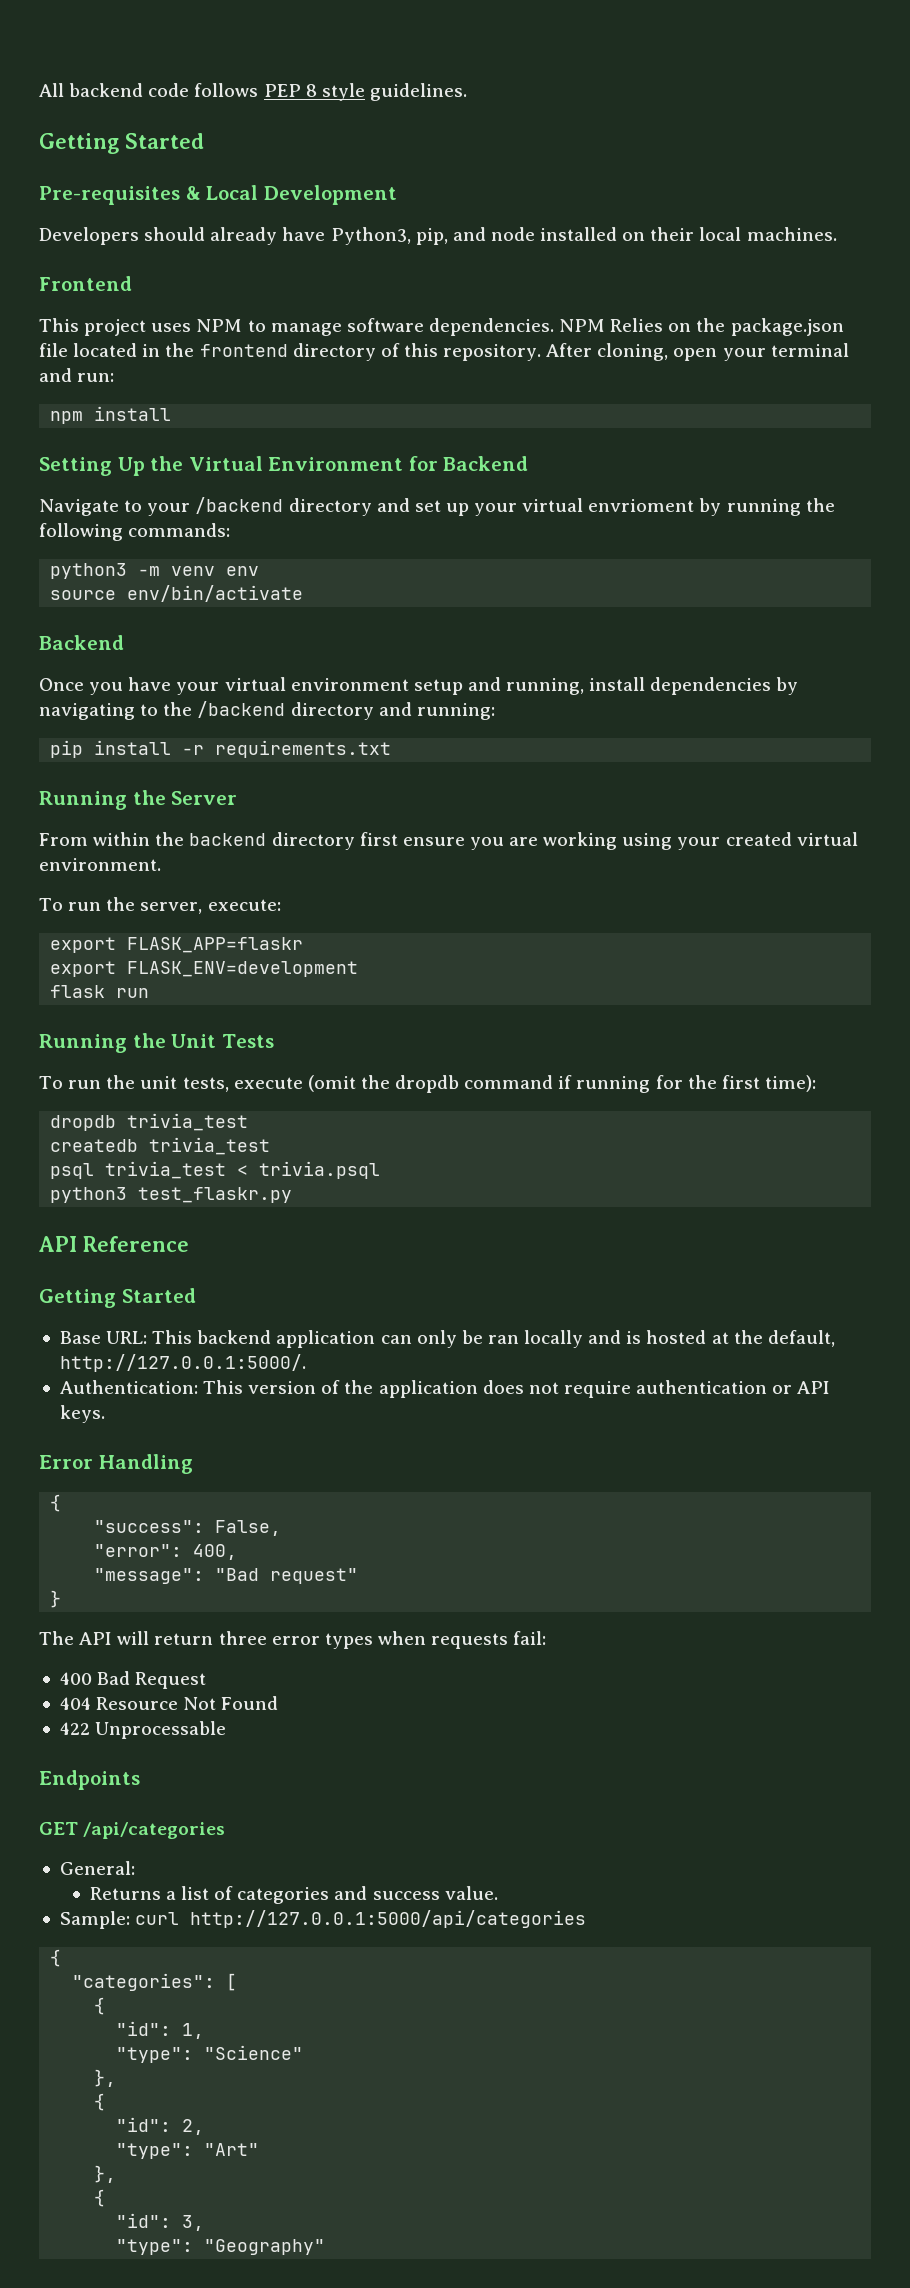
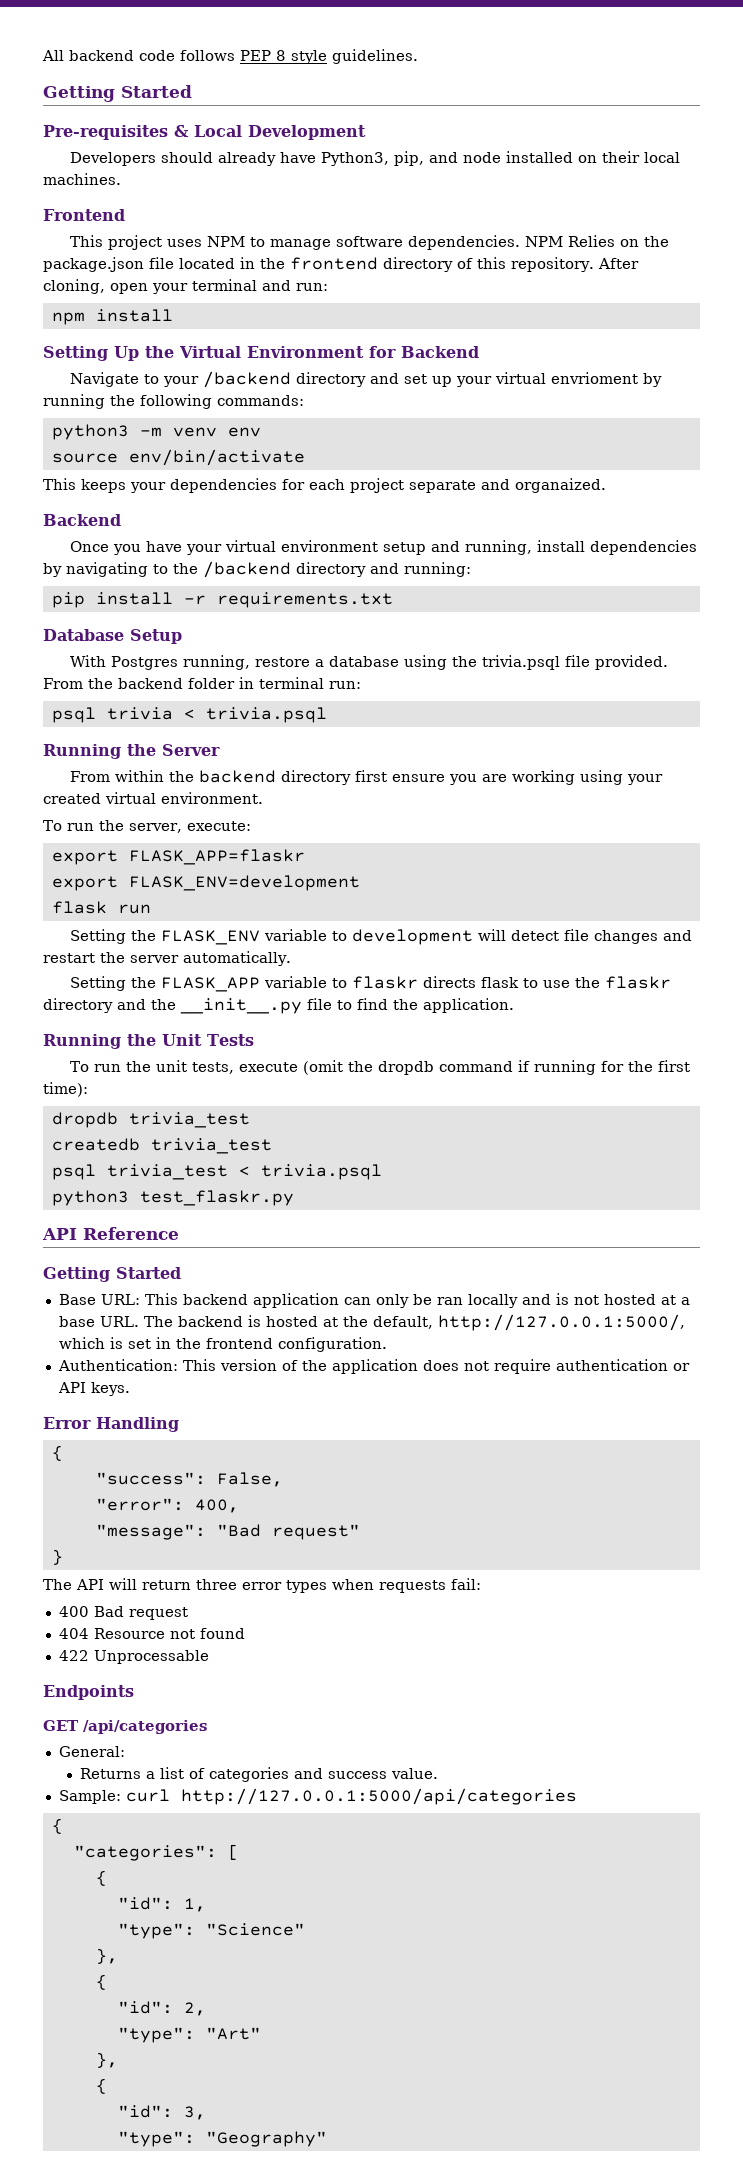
+ This keeps your dependencies for each project separate and organaized.
+ Database Setup
+ With Postgres running, restore a database using the trivia.psql file provided. From the backend folder in terminal run:
+ psql trivia < trivia.psql
+ Setting the FLASK_ENV variable to development will detect file changes and restart the server automatically.
+ Setting the FLASK_APP variable to flaskr directs flask to use the flaskr directory and the __init__.py file to find the application.
- Base URL: This backend application can only be ran locally and is hosted at the default, http://127.0.0.1:5000/.
+ Base URL: This backend application can only be ran locally and is not hosted at a base URL. The backend is hosted at the default, http://127.0.0.1:5000/, which is set in the frontend configuration.
- 400 Bad Request
+ 400 Bad request
- 404 Resource Not Found
+ 404 Resource not found

